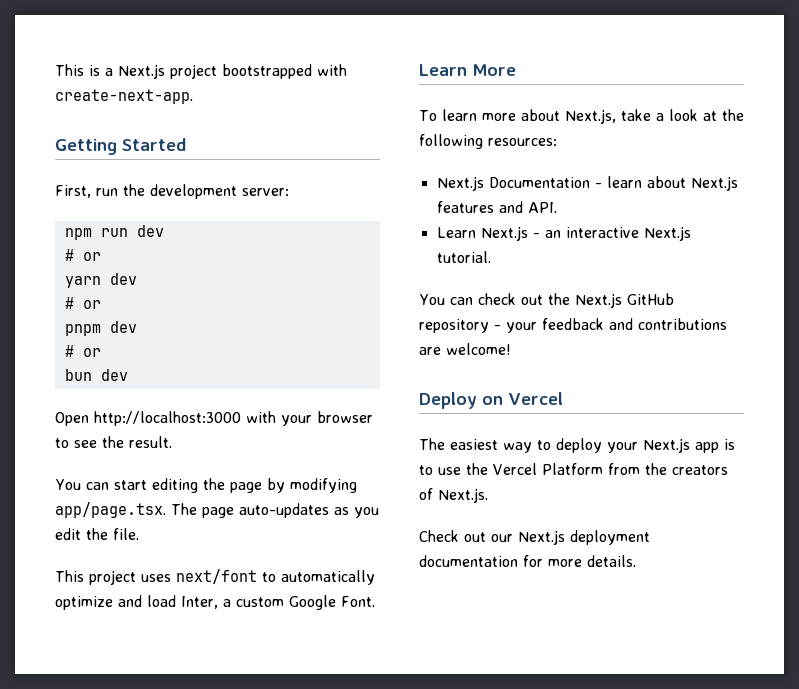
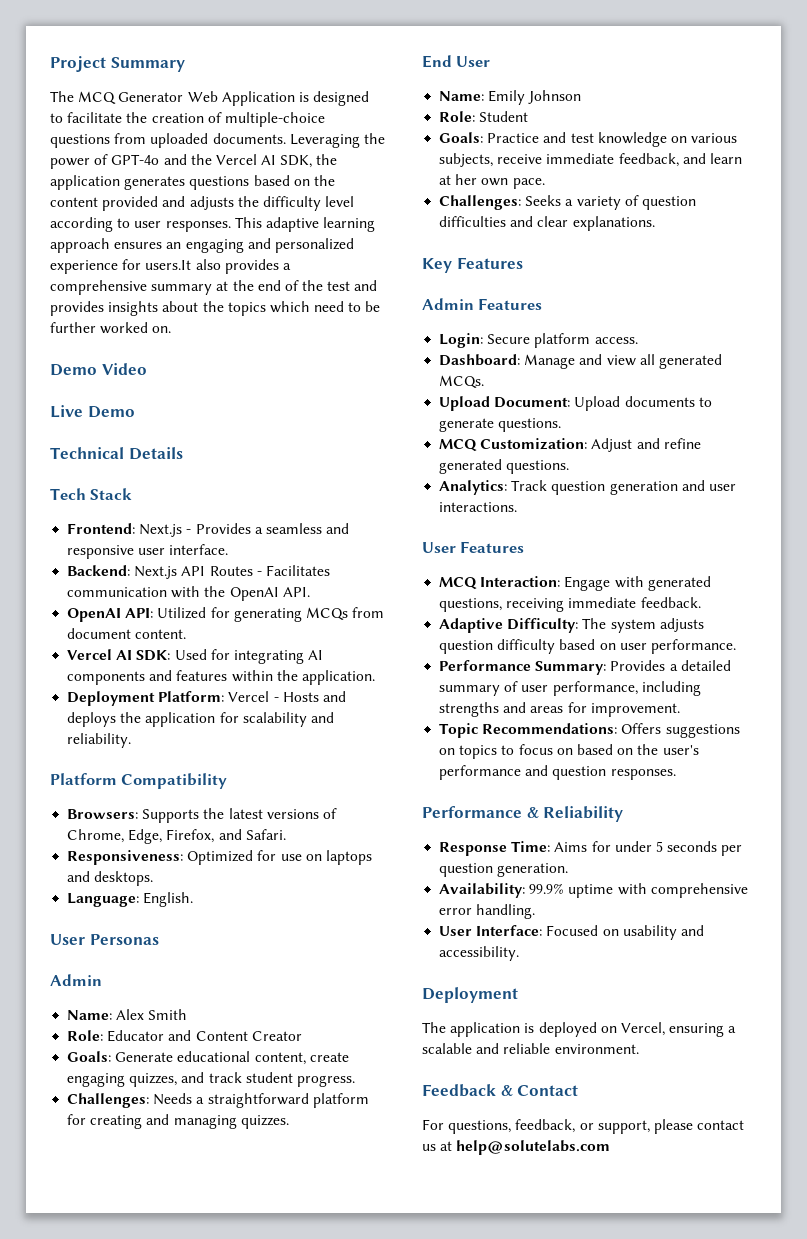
- This is a Next.js project bootstrapped with create-next-app.
- Getting Started
- First, run the development server:
- npm run dev
- # or
- yarn dev
- # or
- pnpm dev
- # or
- bun dev
- Open http://localhost:3000 with your browser to see the result.
- You can start editing the page by modifying app/page.tsx. The page auto-updates as you edit the file.
- This project uses next/font to automatically optimize and load Inter, a custom Google Font.
- Learn More
- To learn more about Next.js, take a look at the following resources:
- Next.js Documentation - learn about Next.js features and API.
- Learn Next.js - an interactive Next.js tutorial.
- You can check out the Next.js GitHub repository - your feedback and contributions are welcome!
- Deploy on Vercel
- The easiest way to deploy your Next.js app is to use the Vercel Platform from the creators of Next.js.
- Check out our Next.js deployment documentation for more details.
+ Project Summary
+ The MCQ Generator Web Application is designed to facilitate the creation of multiple-choice questions from uploaded documents. Leveraging the power of GPT-4o and the Vercel AI SDK, the application generates questions based on the content provided and adjusts the difficulty level according to user responses. This adaptive learning approach ensures an engaging and personalized experience for users.It also provides a comprehensive summary at the end of the test and provides insights about the topics which need to be further worked on.
+ Demo Video
+ Live Demo
+ Technical Details
+ Tech Stack
+ Frontend: Next.js - Provides a seamless and responsive user interface.
+ Backend: Next.js API Routes - Facilitates communication with the OpenAI API.
+ OpenAI API: Utilized for generating MCQs from document content.
+ Vercel AI SDK: Used for integrating AI components and features within the application.
+ Deployment Platform: Vercel - Hosts and deploys the application for scalability and reliability.
+ Platform Compatibility
+ Browsers: Supports the latest versions of Chrome, Edge, Firefox, and Safari.
+ Responsiveness: Optimized for use on laptops and desktops.
+ Language: English.
+ User Personas
+ Admin
+ Name: Alex Smith
+ Role: Educator and Content Creator
+ Goals: Generate educational content, create engaging quizzes, and track student progress.
+ Challenges: Needs a straightforward platform for creating and managing quizzes.
+ End User
+ Name: Emily Johnson
+ Role: Student
+ Goals: Practice and test knowledge on various subjects, receive immediate feedback, and learn at her own pace.
+ Challenges: Seeks a variety of question difficulties and clear explanations.
+ Key Features
+ Admin Features
+ Login: Secure platform access.
+ Dashboard: Manage and view all generated MCQs.
+ Upload Document: Upload documents to generate questions.
+ MCQ Customization: Adjust and refine generated questions.
+ Analytics: Track question generation and user interactions.
+ User Features
+ MCQ Interaction: Engage with generated questions, receiving immediate feedback.
+ Adaptive Difficulty: The system adjusts question difficulty based on user performance.
+ Performance Summary: Provides a detailed summary of user performance, including strengths and areas for improvement.
+ Topic Recommendations: Offers suggestions on topics to focus on based on the user's performance and question responses.
+ Performance & Reliability
+ Response Time: Aims for under 5 seconds per question generation.
+ Availability: 99.9% uptime with comprehensive error handling.
+ User Interface: Focused on usability and accessibility.
+ Deployment
+ The application is deployed on Vercel, ensuring a scalable and reliable environment.
+ Feedback & Contact
+ For questions, feedback, or support, please contact us at help@solutelabs.com

